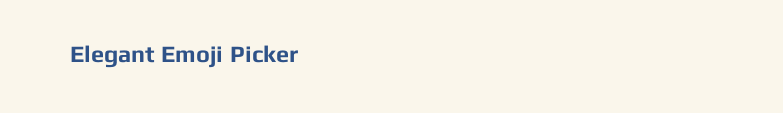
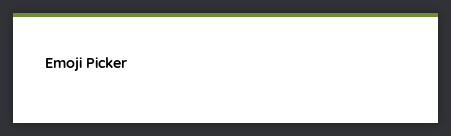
- Elegant Emoji Picker
+ Emoji Picker

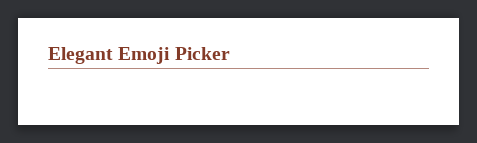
- Emoji Picker
+ Elegant Emoji Picker

